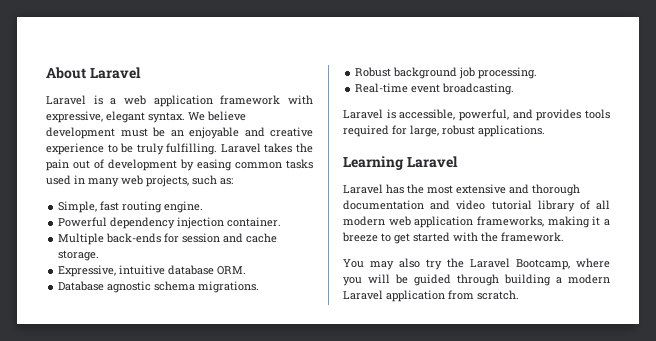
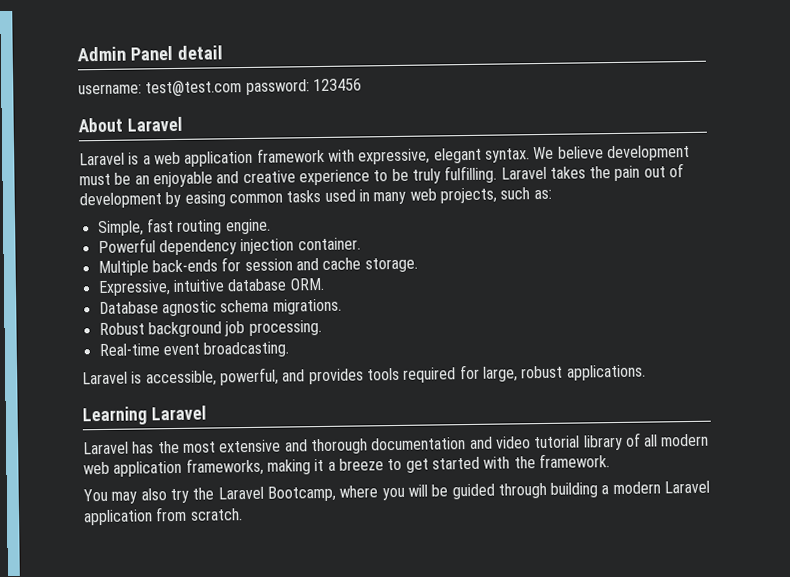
+ Admin Panel detail
+ username: test@test.com password: 123456

